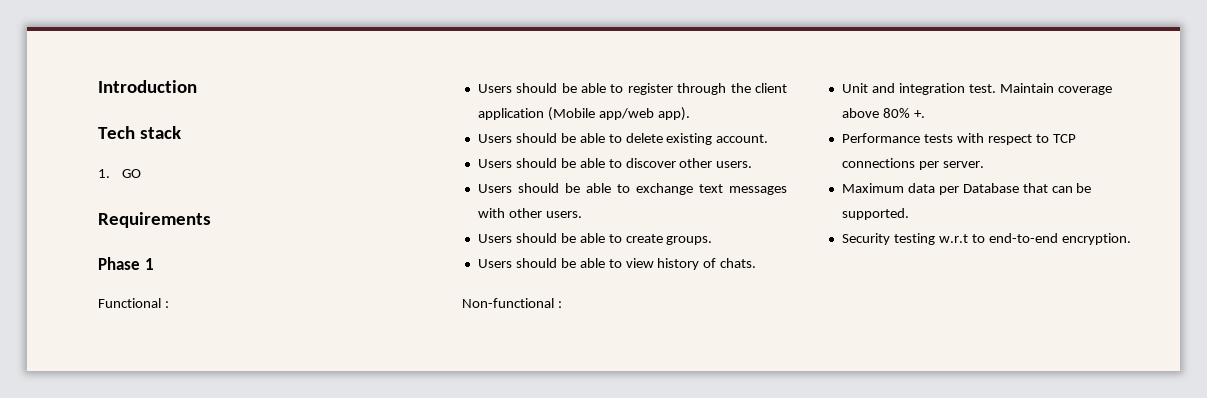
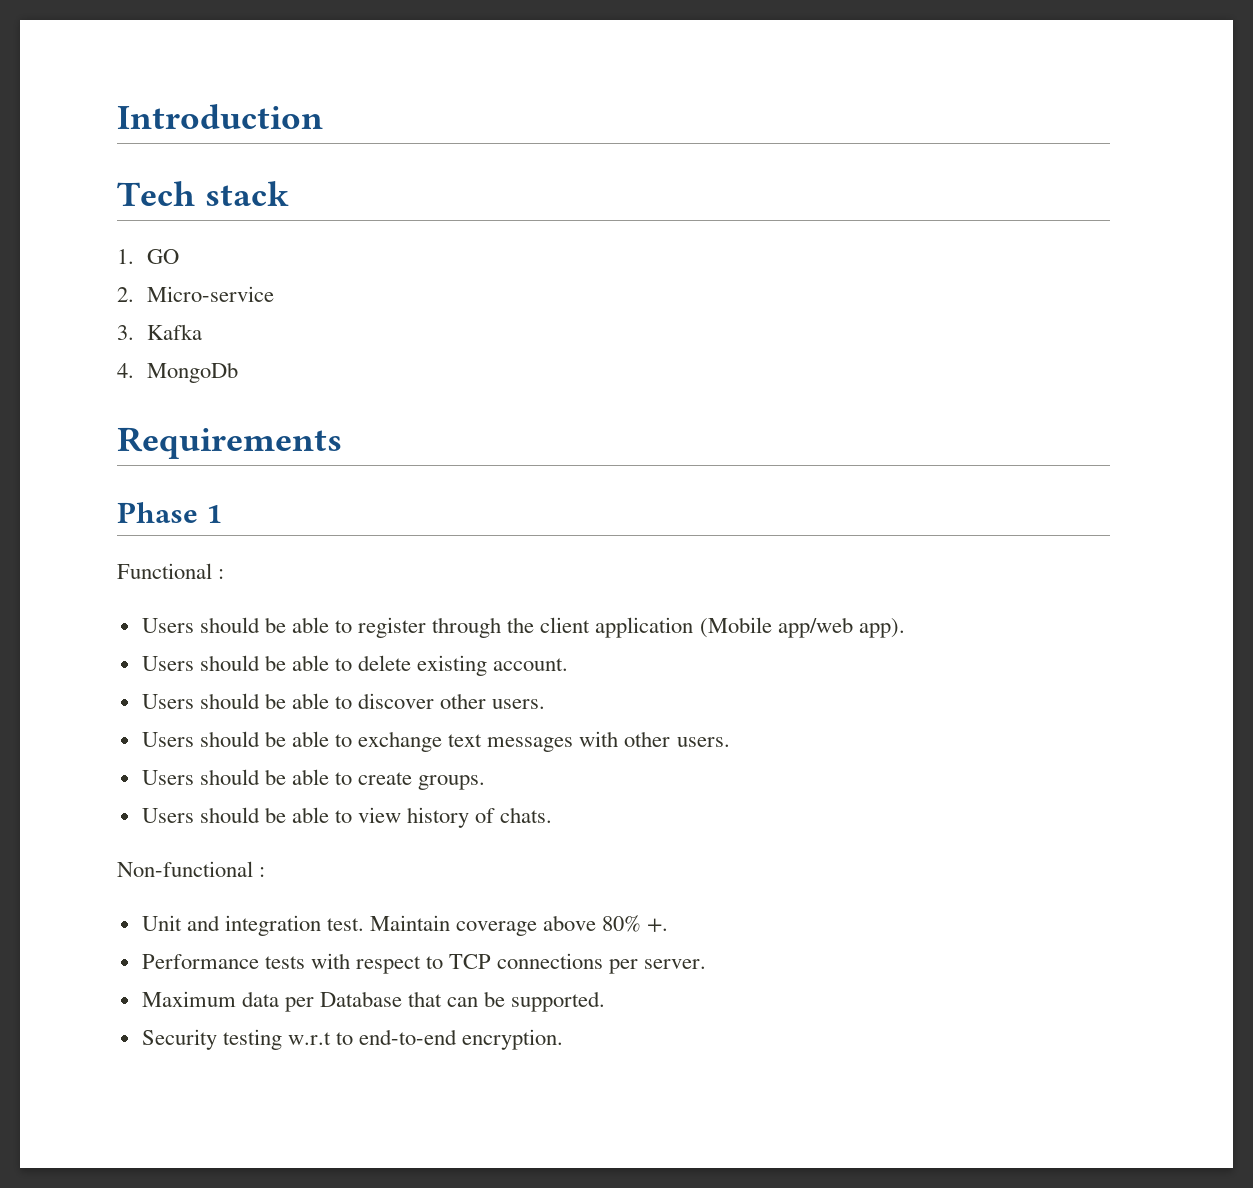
+ 2. Micro-service
+ 3. Kafka
+ 4. MongoDb

